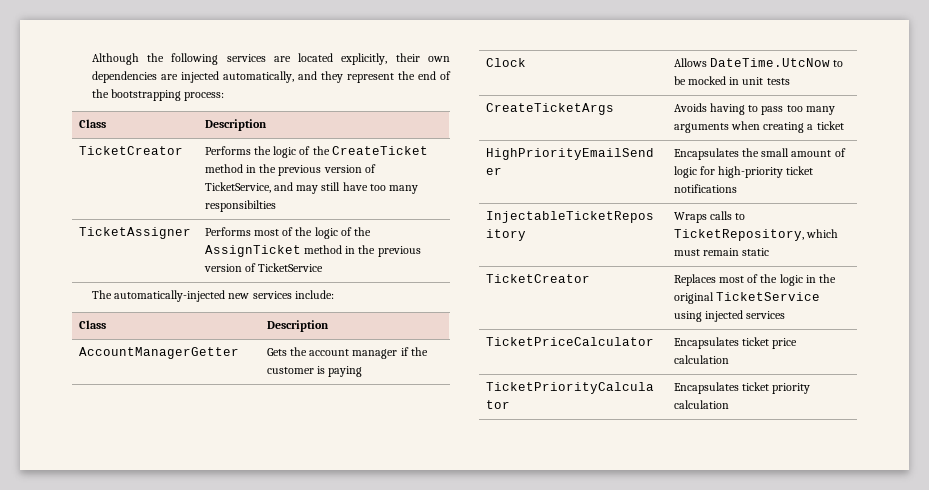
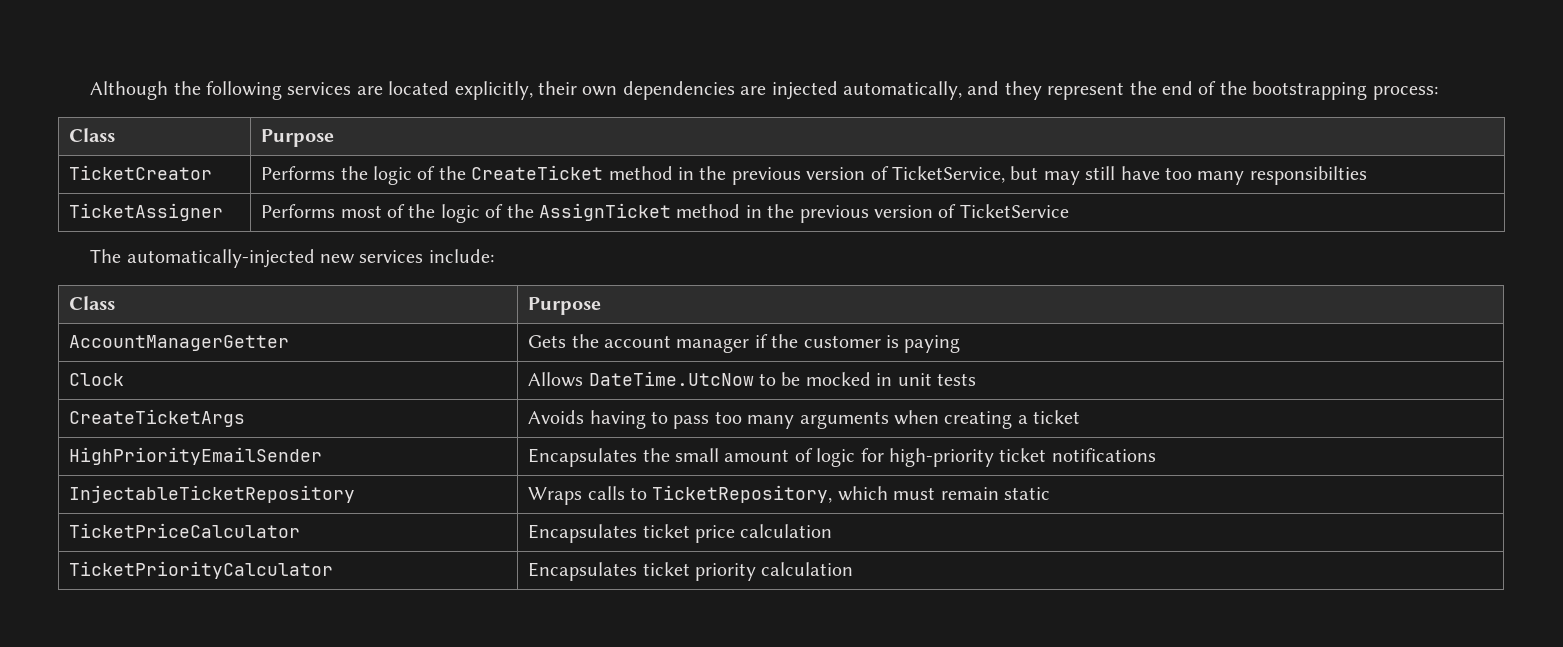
  Although the following services are located explicitly, their own dependencies are injected automatically, and they represent the end of the bootstrapping process:
- Class | Description
+ Class | Purpose
- TicketCreator | Performs the logic of the CreateTicket method in the previous version of TicketService, and may still have too many responsibilties
+ TicketCreator | Performs the logic of the CreateTicket method in the previous version of TicketService, but may still have too many responsibilties
  The automatically-injected new services include:
- Class | Description
+ Class | Purpose
- TicketCreator | Replaces most of the logic in the original TicketService using injected services

